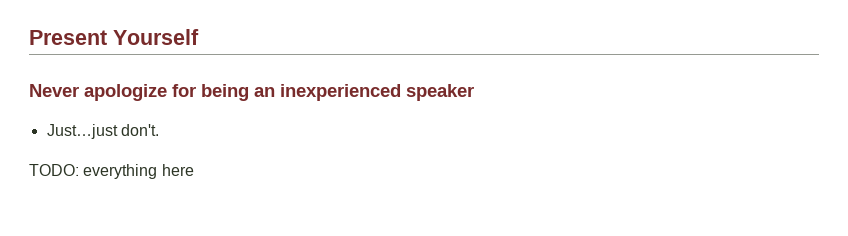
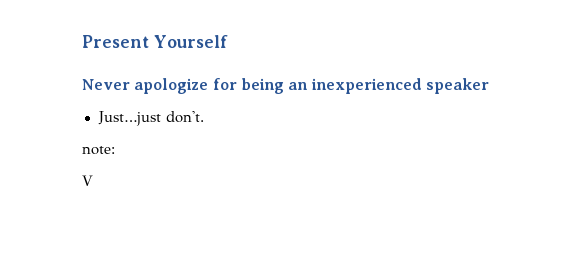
- TODO: everything here
+ note:
+ V

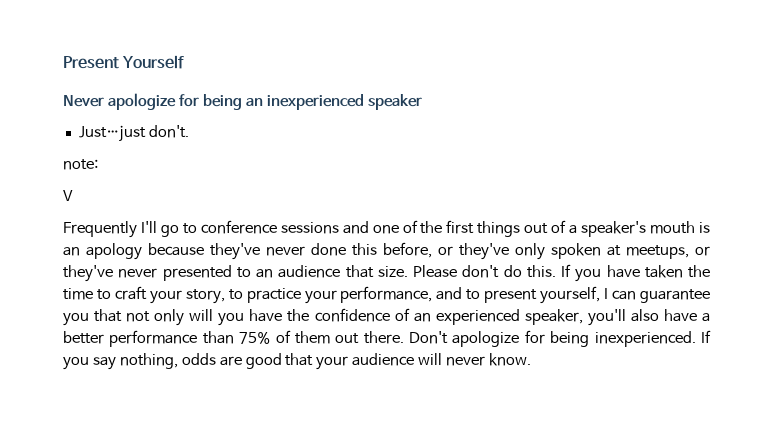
+ Frequently I'll go to conference sessions and one of the first things out of a speaker's mouth is an apology because they've never done this before, or they've only spoken at meetups, or they've never presented to an audience that size. Please don't do this. If you have taken the time to craft your story, to practice your performance, and to present yourself, I can guarantee you that not only will you have the confidence of an experienced speaker, you'll also have a better performance than 75% of them out there. Don't apologize for being inexperienced. If you say nothing, odds are good that your audience will never know.

